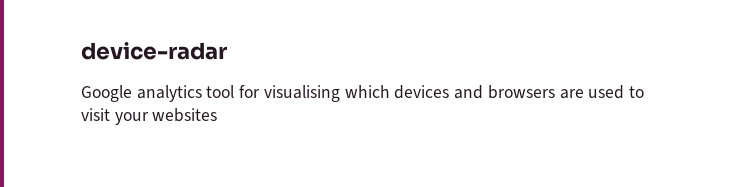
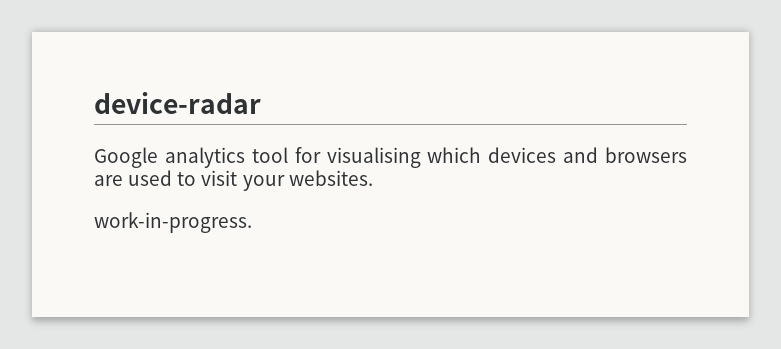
- Google analytics tool for visualising which devices and browsers are used to visit your websites
+ Google analytics tool for visualising which devices and browsers are used to visit your websites.
+ work-in-progress.

